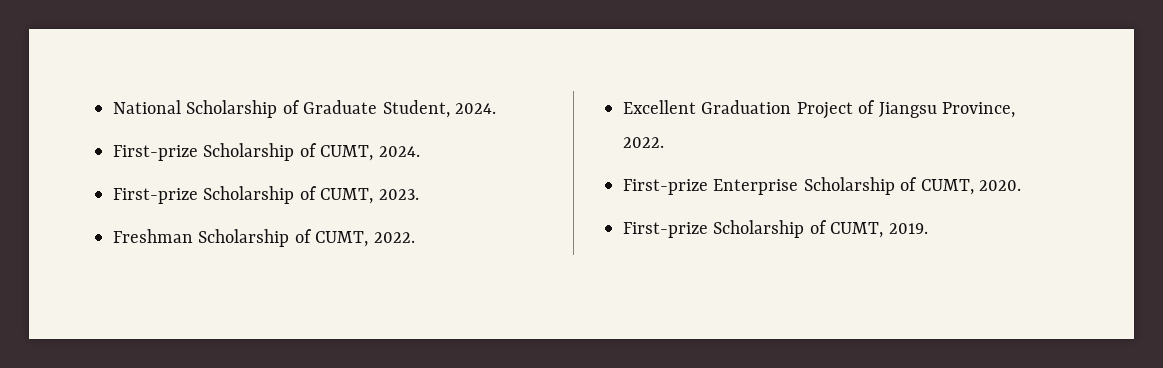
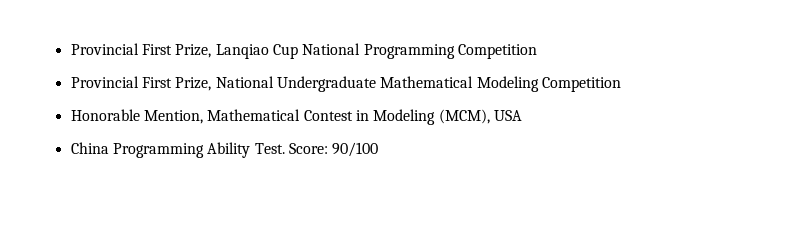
- National Scholarship of Graduate Student, 2024.
- First-prize Scholarship of CUMT, 2024.
- First-prize Scholarship of CUMT, 2023.
- Freshman Scholarship of CUMT, 2022.
- Excellent Graduation Project of Jiangsu Province, 2022.
- First-prize Enterprise Scholarship of CUMT, 2020.
- First-prize Scholarship of CUMT, 2019.
+ Provincial First Prize, Lanqiao Cup National Programming Competition
+ Provincial First Prize, National Undergraduate Mathematical Modeling Competition
+ Honorable Mention, Mathematical Contest in Modeling (MCM), USA
+ China Programming Ability Test. Score: 90/100

